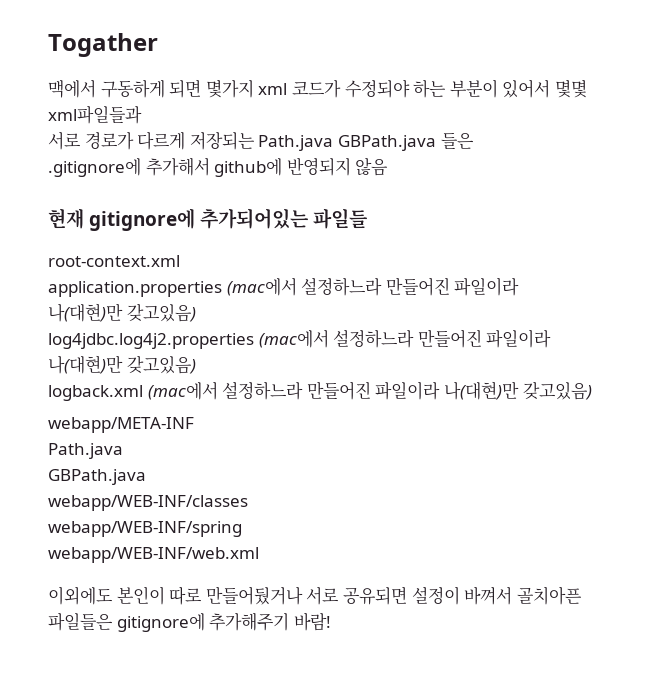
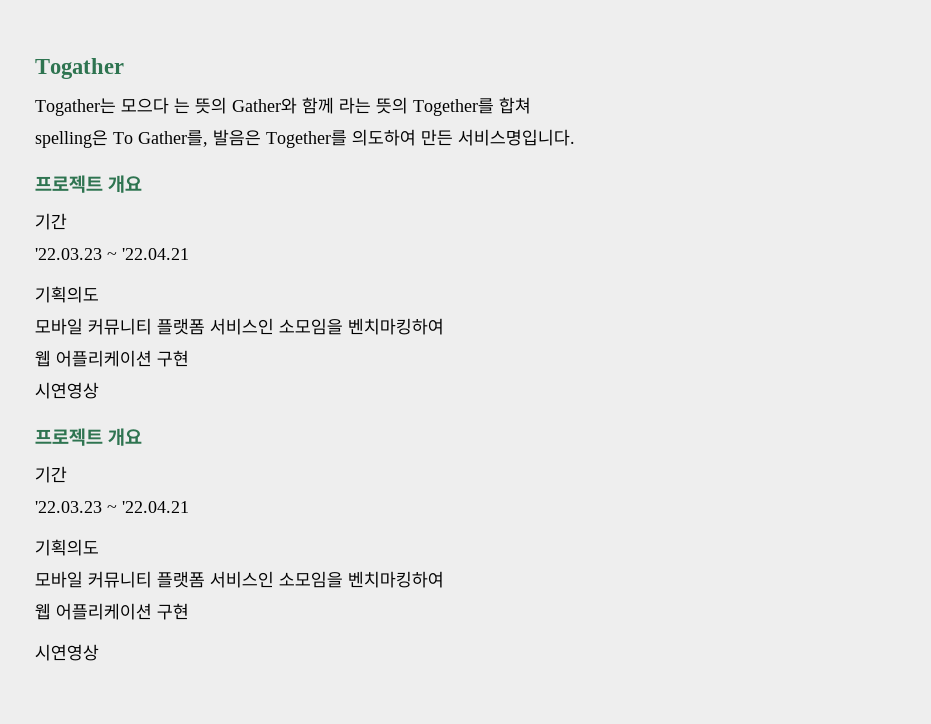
- 맥에서 구동하게 되면 몇가지 xml 코드가 수정되야 하는 부분이 있어서 몇몇 xml파일들과
- 서로 경로가 다르게 저장되는 Path.java GBPath.java 들은
- .gitignore에 추가해서 github에 반영되지 않음
- 현재 gitignore에 추가되어있는 파일들
- root-context.xml
- application.properties (mac에서 설정하느라 만들어진 파일이라 나(대현)만 갖고있음)
- log4jdbc.log4j2.properties (mac에서 설정하느라 만들어진 파일이라 나(대현)만 갖고있음)
- logback.xml (mac에서 설정하느라 만들어진 파일이라 나(대현)만 갖고있음)
- webapp/META-INF
- Path.java
- GBPath.java
- webapp/WEB-INF/classes
- webapp/WEB-INF/spring
- webapp/WEB-INF/web.xml
- 이외에도 본인이 따로 만들어뒀거나 서로 공유되면 설정이 바껴서 골치아픈 파일들은 gitignore에 추가해주기 바람!
+ Togather는 모으다 는 뜻의 Gather와 함께 라는 뜻의 Together를 합쳐
+ spelling은 To Gather를, 발음은 Together를 의도하여 만든 서비스명입니다.
+ 프로젝트 개요
+ 기간
+ '22.03.23 ~ '22.04.21
+ 기획의도
+ 모바일 커뮤니티 플랫폼 서비스인 소모임을 벤치마킹하여
+ 웹 어플리케이션 구현
+ 시연영상
+ 프로젝트 개요
+ 기간
+ '22.03.23 ~ '22.04.21
+ 기획의도
+ 모바일 커뮤니티 플랫폼 서비스인 소모임을 벤치마킹하여
+ 웹 어플리케이션 구현
+ 시연영상

